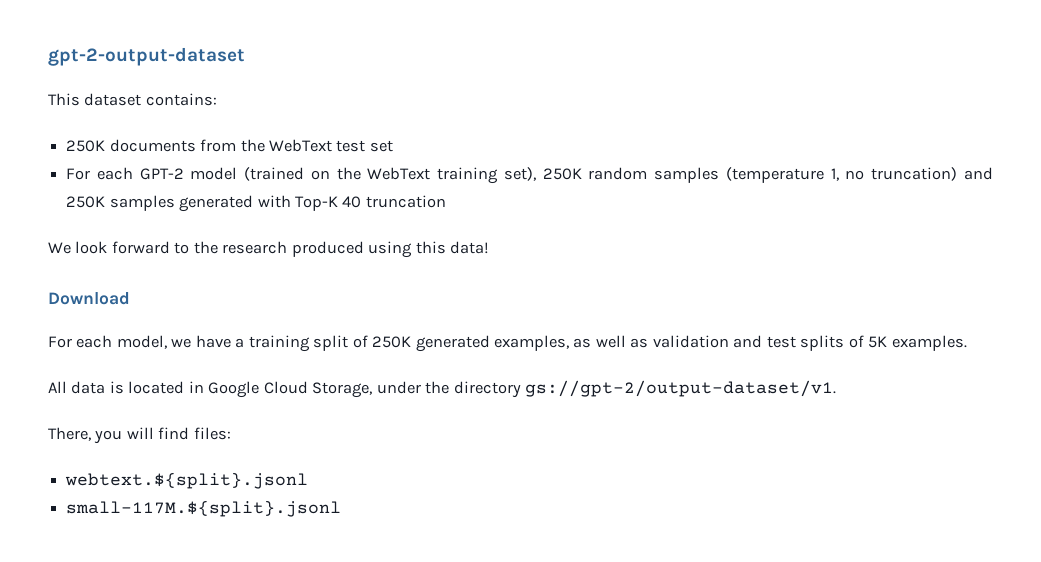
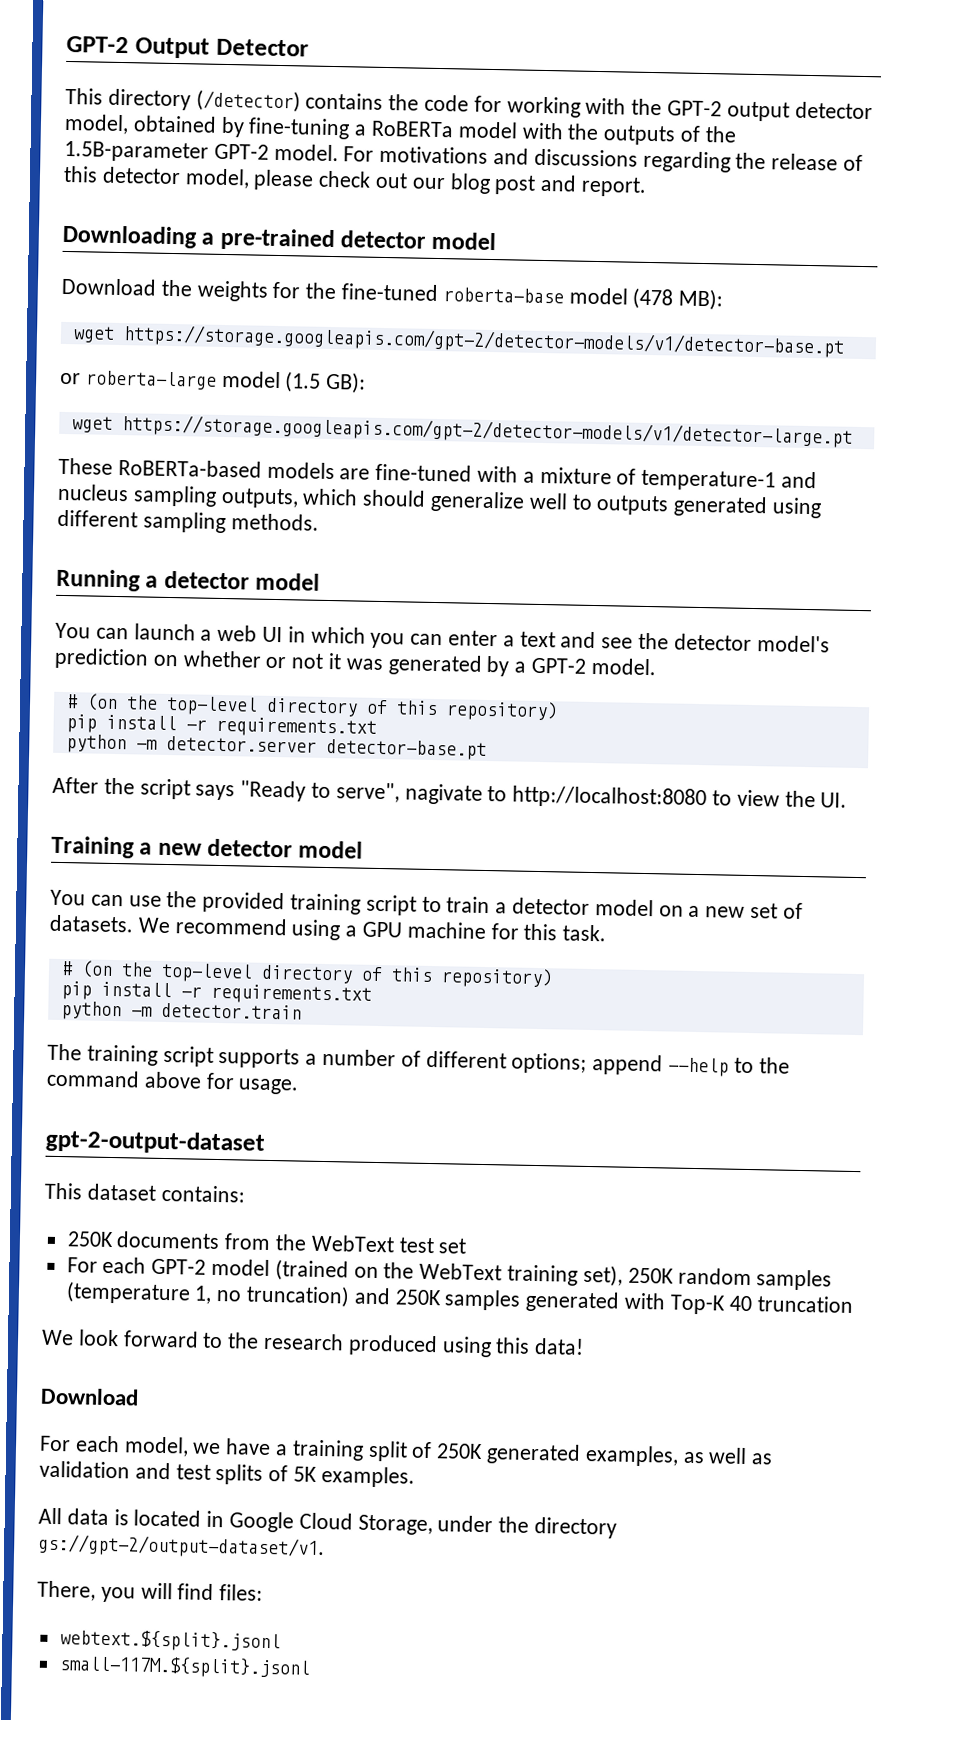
+ GPT-2 Output Detector
+ This directory (/detector) contains the code for working with the GPT-2 output detector model, obtained by fine-tuning a RoBERTa model with the outputs of the 1.5B-parameter GPT-2 model. For motivations and discussions regarding the release of this detector model, please check out our blog post and report.
+ Downloading a pre-trained detector model
+ Download the weights for the fine-tuned roberta-base model (478 MB):
+ wget https://storage.googleapis.com/gpt-2/detector-models/v1/detector-base.pt
+ or roberta-large model (1.5 GB):
+ wget https://storage.googleapis.com/gpt-2/detector-models/v1/detector-large.pt
+ These RoBERTa-based models are fine-tuned with a mixture of temperature-1 and nucleus sampling outputs, which should generalize well to outputs generated using different sampling methods.
+ Running a detector model
+ You can launch a web UI in which you can enter a text and see the detector model's prediction on whether or not it was generated by a GPT-2 model.
+ # (on the top-level directory of this repository)
+ pip install -r requirements.txt
+ python -m detector.server detector-base.pt
+ After the script says "Ready to serve", nagivate to http://localhost:8080 to view the UI.
+ Training a new detector model
+ You can use the provided training script to train a detector model on a new set of datasets. We recommend using a GPU machine for this task.
+ # (on the top-level directory of this repository)
+ pip install -r requirements.txt
+ python -m detector.train
+ The training script supports a number of different options; append --help to the command above for usage.

